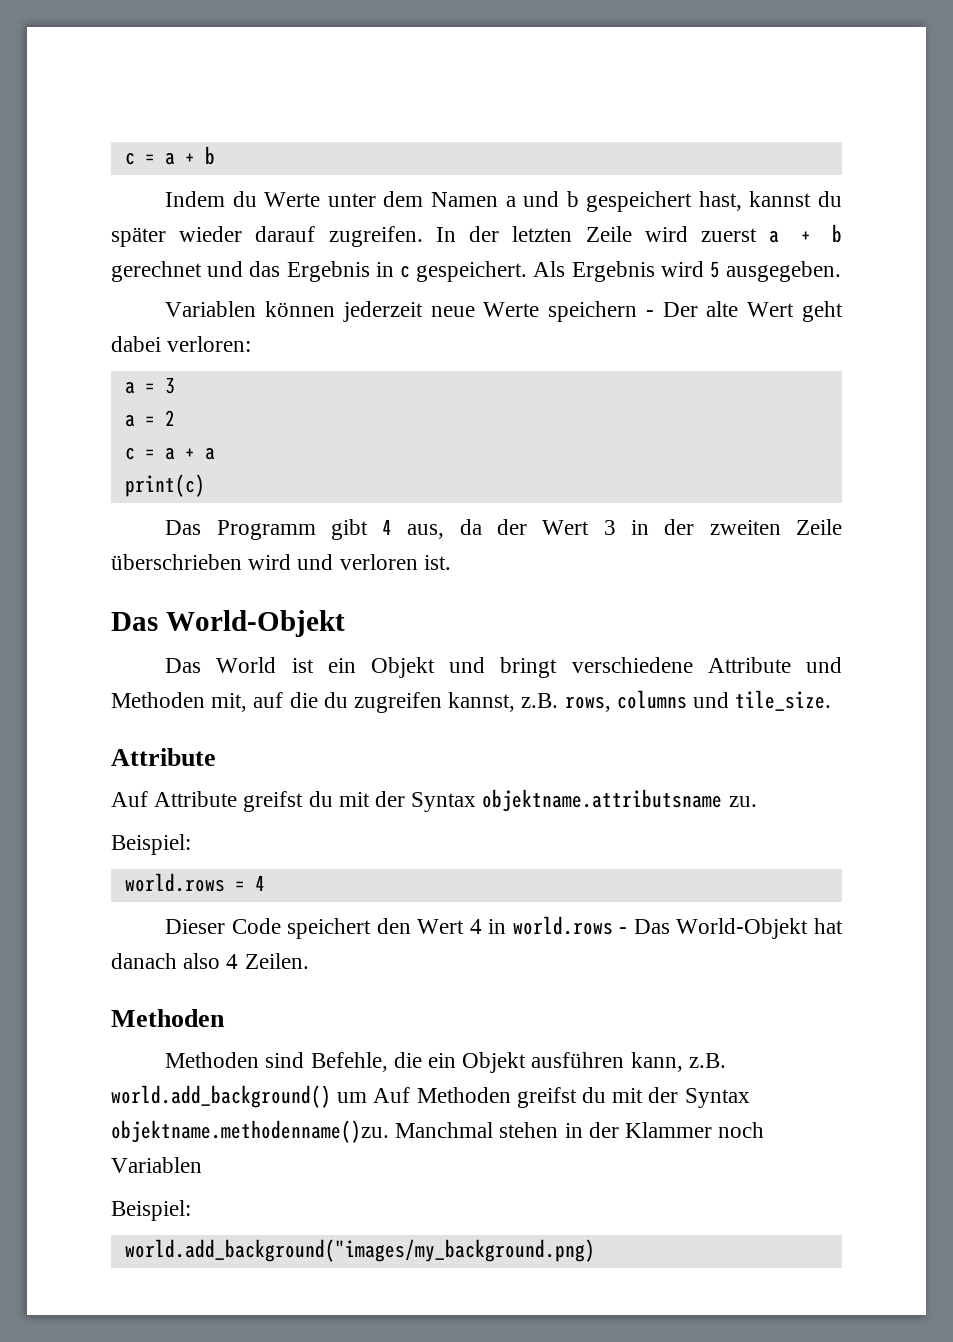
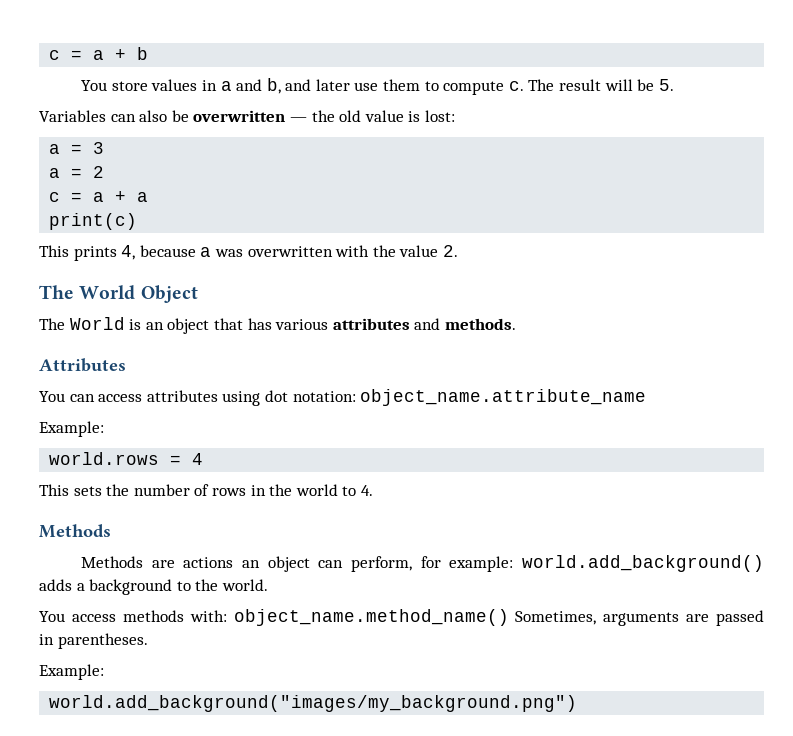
- Indem du Werte unter dem Namen a und b gespeichert hast, kannst du später wieder darauf zugreifen. In der letzten Zeile wird zuerst a + b gerechnet und das Ergebnis in c gespeichert. Als Ergebnis wird 5 ausgegeben.
- Variablen können jederzeit neue Werte speichern - Der alte Wert geht dabei verloren:
+ You store values in a and b, and later use them to compute c. The result will be 5.
+ Variables can also be overwritten — the old value is lost:
- Das Programm gibt 4 aus, da der Wert 3 in der zweiten Zeile überschrieben wird und verloren ist.
- Das World-Objekt
- Das World ist ein Objekt und bringt verschiedene Attribute und Methoden mit, auf die du zugreifen kannst, z.B. rows, columns und tile_size.
- Attribute
- Auf Attribute greifst du mit der Syntax objektname.attributsname zu.
- Beispiel:
+ This prints 4, because a was overwritten with the value 2.
+ The World Object
+ The World is an object that has various attributes and methods.
+ Attributes
+ You can access attributes using dot notation: object_name.attribute_name
+ Example:
  world.rows = 4
- Dieser Code speichert den Wert 4 in world.rows - Das World-Objekt hat danach also 4 Zeilen.
- Methoden
- Methoden sind Befehle, die ein Objekt ausführen kann, z.B. world.add_background() um Auf Methoden greifst du mit der Syntax objektname.methodenname()zu. Manchmal stehen in der Klammer noch Variablen
- Beispiel:
- world.add_background("images/my_background.png)
+ This sets the number of rows in the world to 4.
+ Methods
+ Methods are actions an object can perform, for example: world.add_background() adds a background to the world.
+ You access methods with: object_name.method_name() Sometimes, arguments are passed in parentheses.
+ Example:
+ world.add_background("images/my_background.png")

